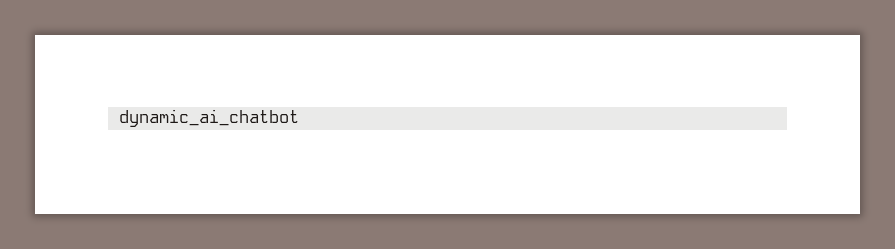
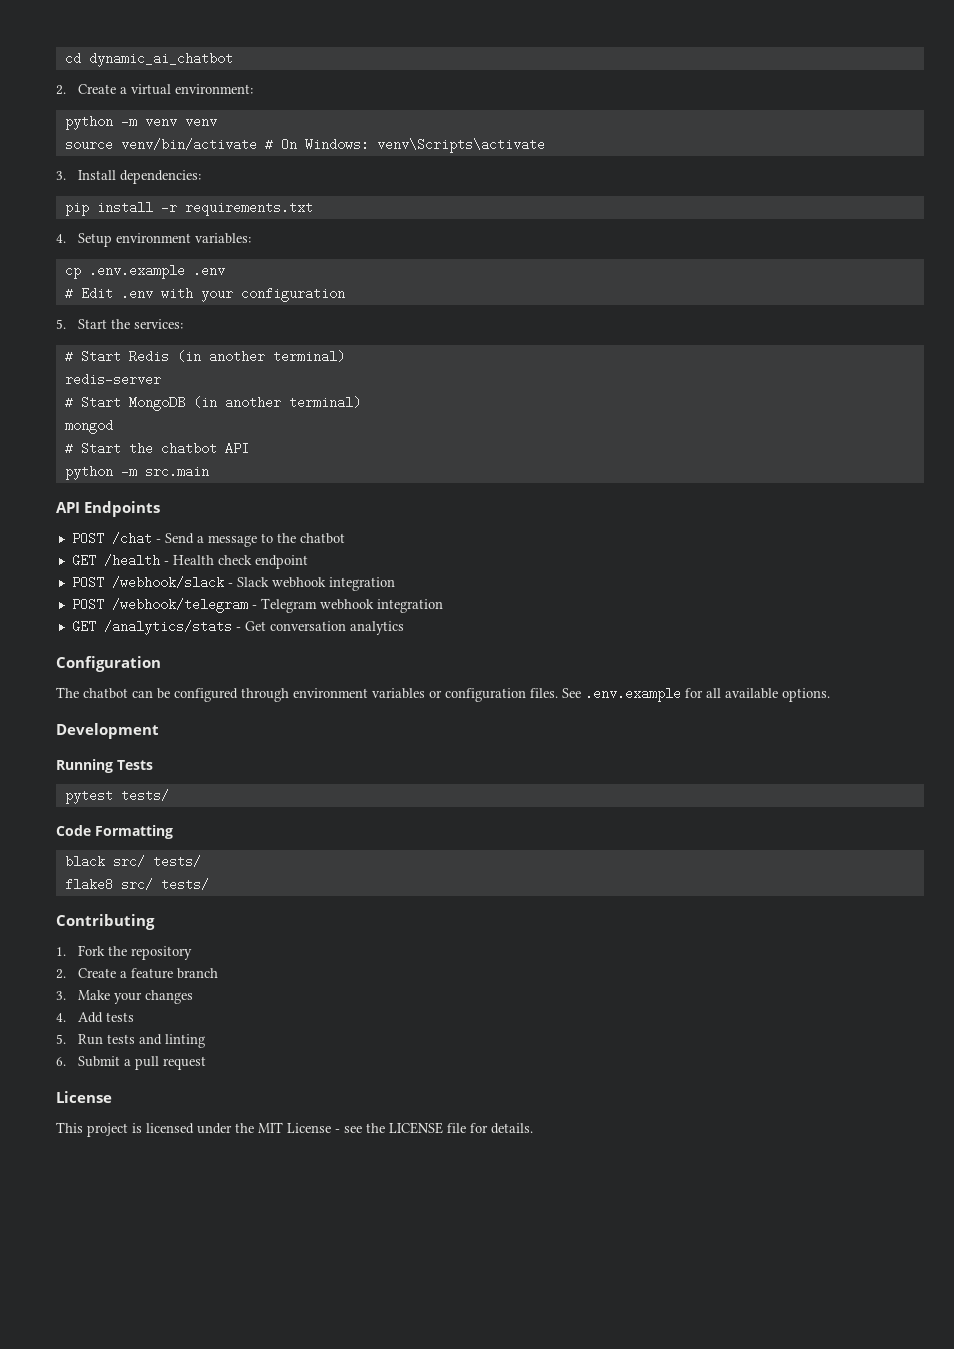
- dynamic_ai_chatbot
+ cd dynamic_ai_chatbot
+ 2. Create a virtual environment:
+ python -m venv venv
+ source venv/bin/activate # On Windows: venv\Scripts\activate
+ 3. Install dependencies:
+ pip install -r requirements.txt
+ 4. Setup environment variables:
+ cp .env.example .env
+ # Edit .env with your configuration
+ 5. Start the services:
+ # Start Redis (in another terminal)
+ redis-server
+ # Start MongoDB (in another terminal)
+ mongod
+ # Start the chatbot API
+ python -m src.main
+ API Endpoints
+ POST /chat - Send a message to the chatbot
+ GET /health - Health check endpoint
+ POST /webhook/slack - Slack webhook integration
+ POST /webhook/telegram - Telegram webhook integration
+ GET /analytics/stats - Get conversation analytics
+ Configuration
+ The chatbot can be configured through environment variables or configuration files. See .env.example for all available options.
+ Development
+ Running Tests
+ pytest tests/
+ Code Formatting
+ black src/ tests/
+ flake8 src/ tests/
+ Contributing
+ 1. Fork the repository
+ 2. Create a feature branch
+ 3. Make your changes
+ 4. Add tests
+ 5. Run tests and linting
+ 6. Submit a pull request
+ License
+ This project is licensed under the MIT License - see the LICENSE file for details.

